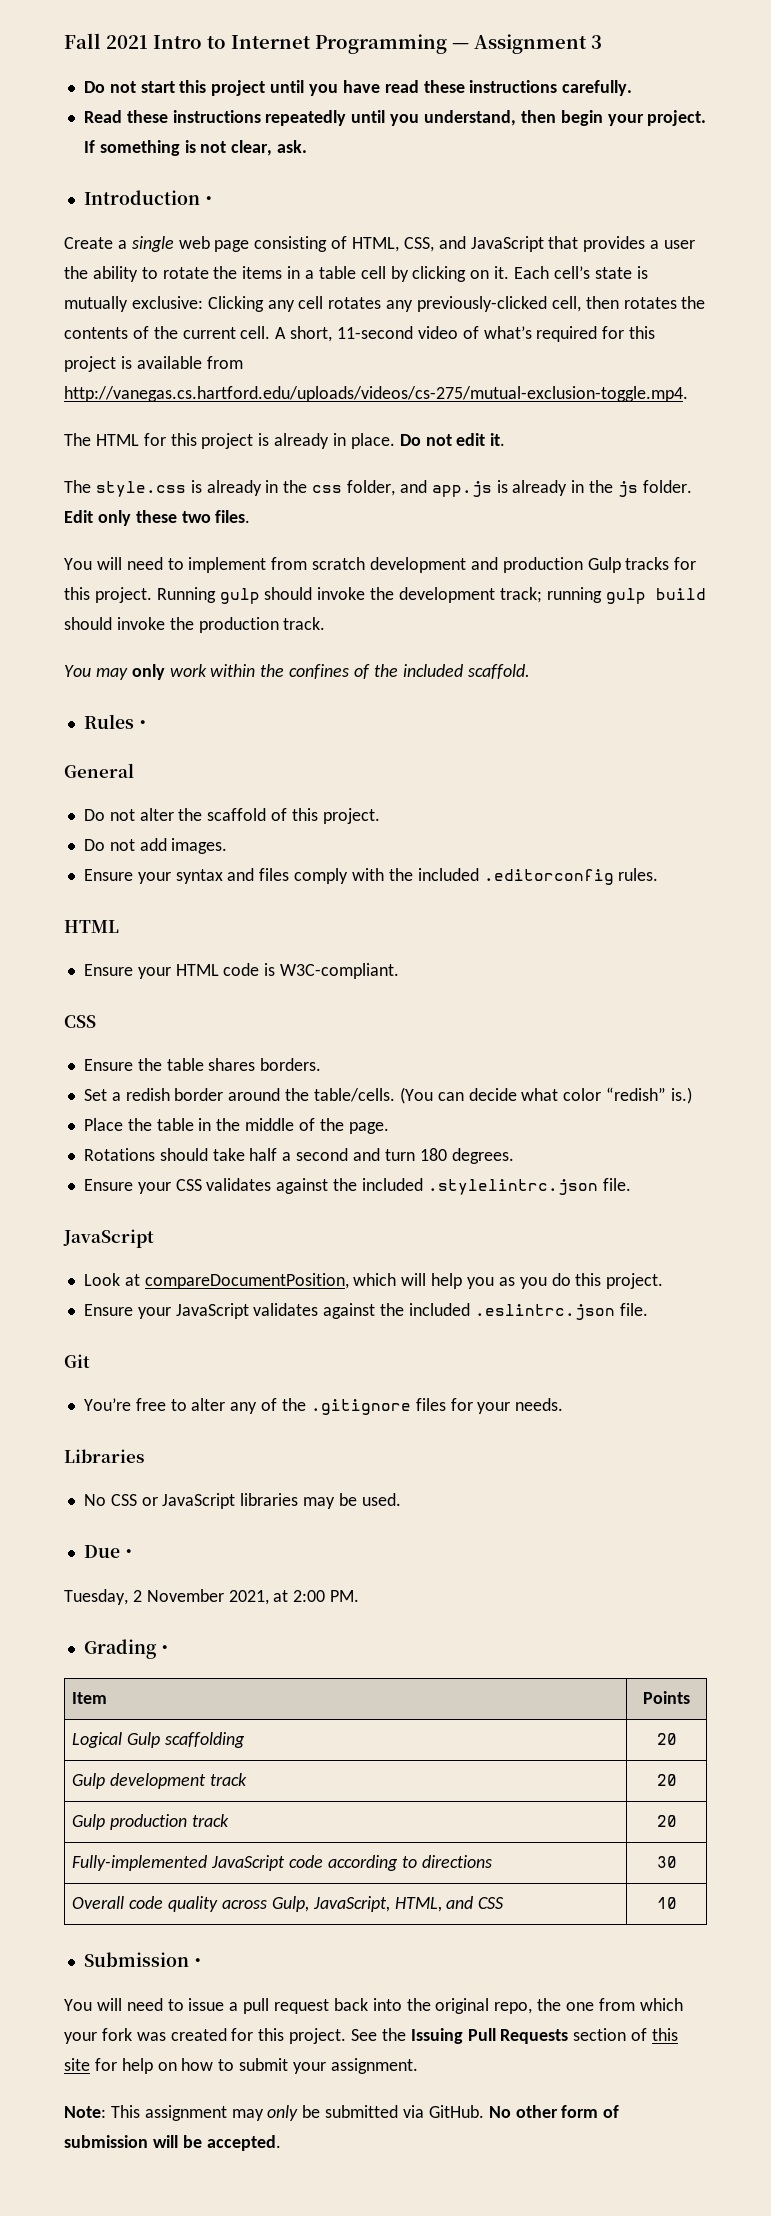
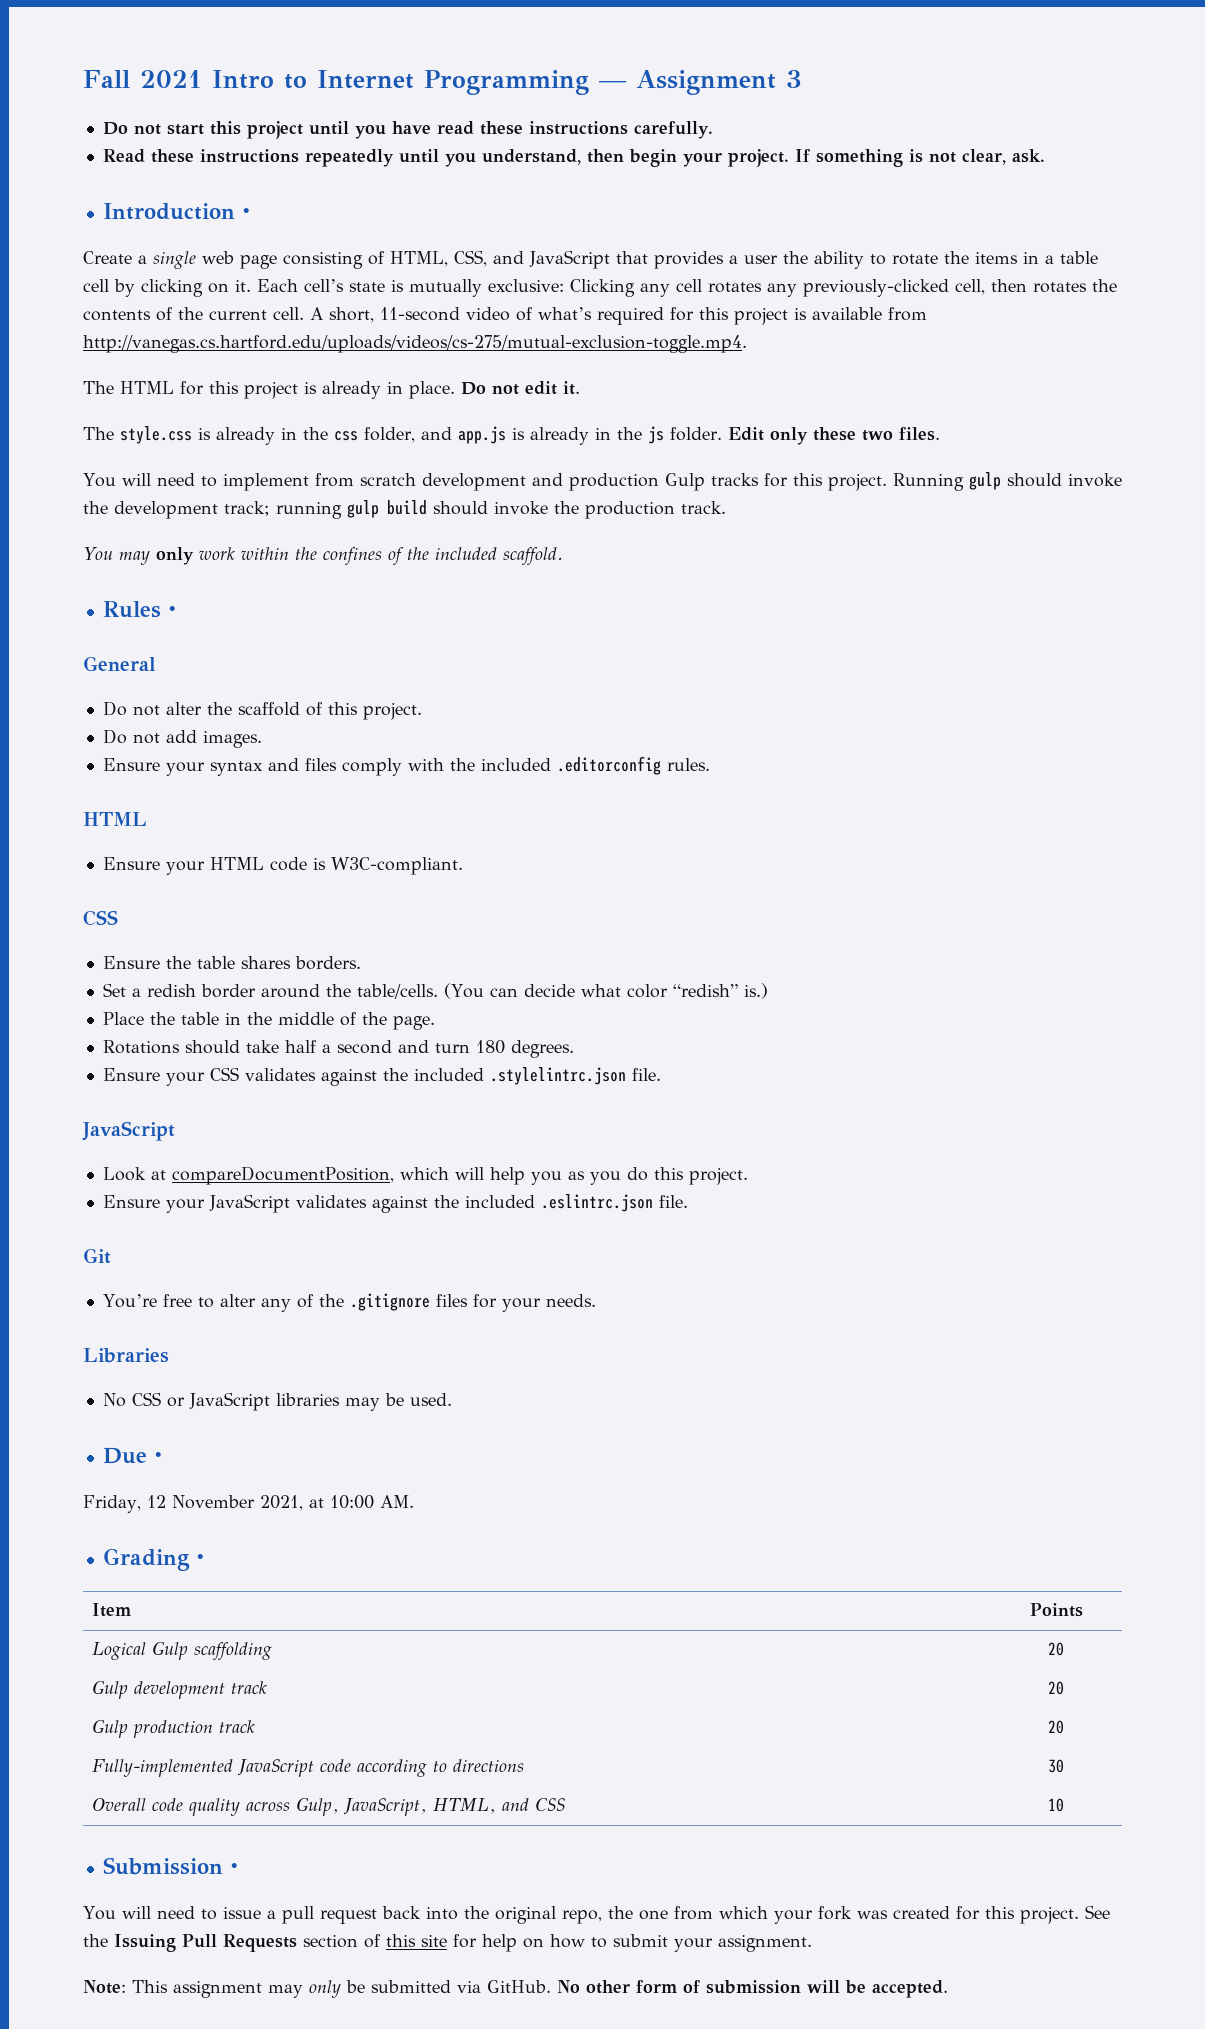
- Tuesday, 2 November 2021, at 2:00 PM.
+ Friday, 12 November 2021, at 10:00 AM.

